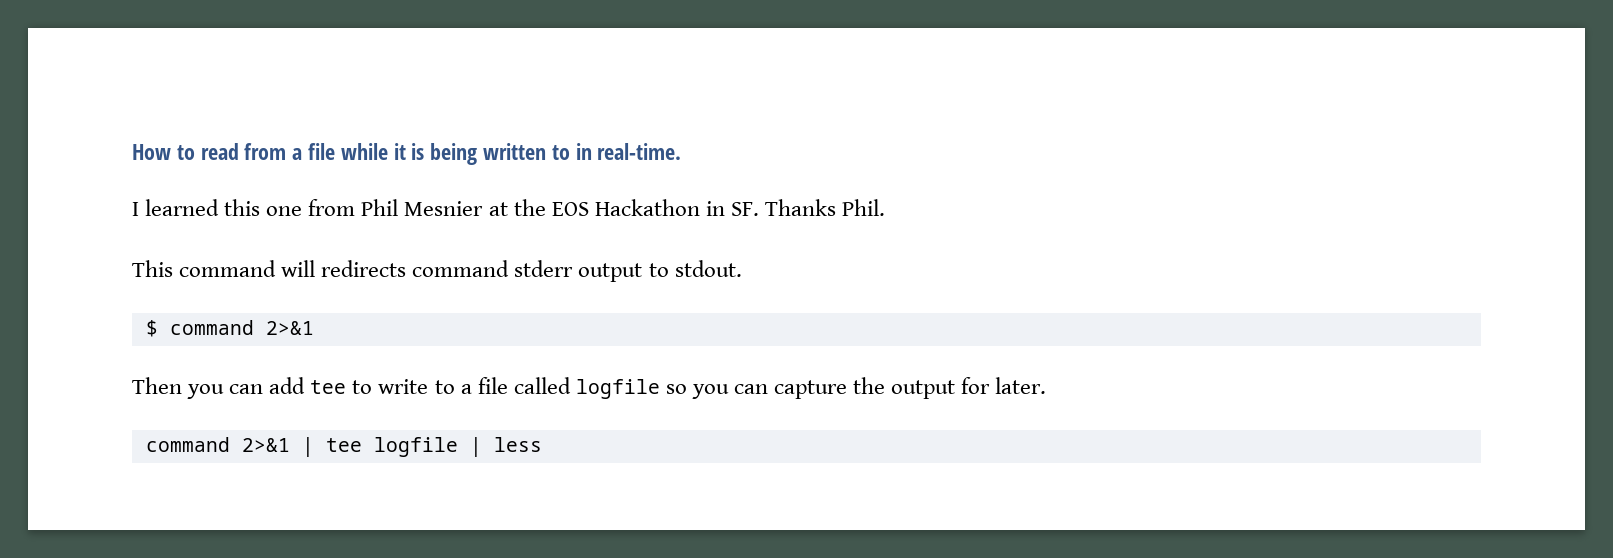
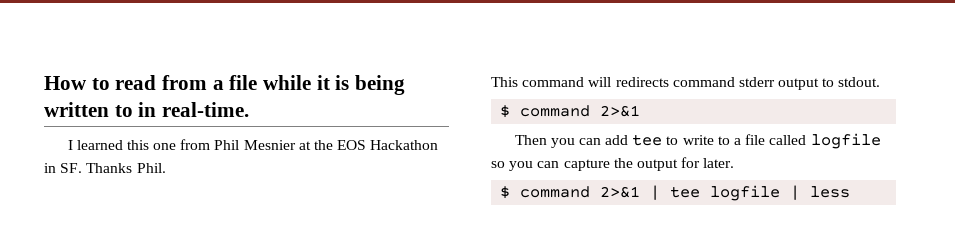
- command 2>&1 | tee logfile | less
+ $ command 2>&1 | tee logfile | less

